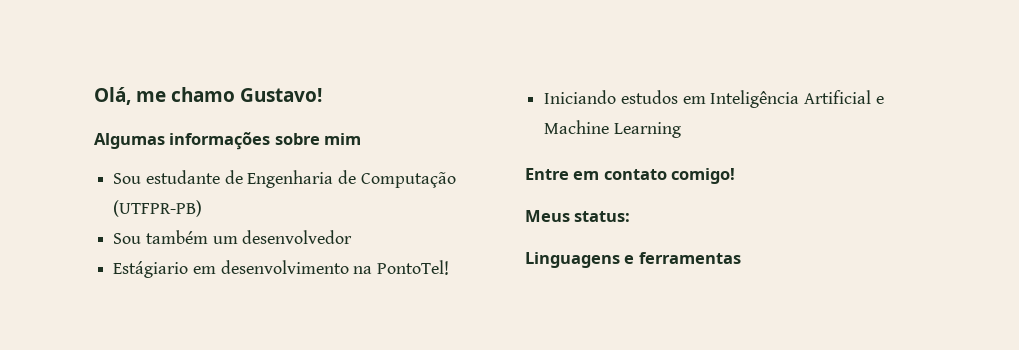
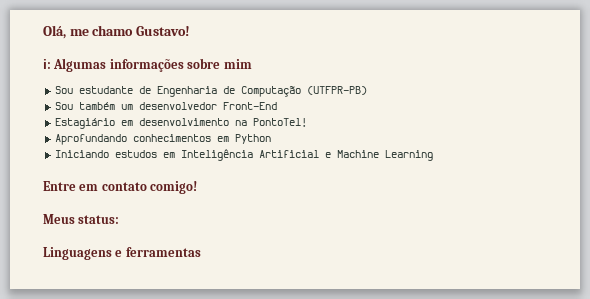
- Algumas informações sobre mim
+ ℹ: Algumas informações sobre mim
- Sou também um desenvolvedor
- Estágiario em desenvolvimento na PontoTel!
+ Sou também um desenvolvedor Front-End
+ Estagiário em desenvolvimento na PontoTel!
+ Aprofundando conhecimentos em Python

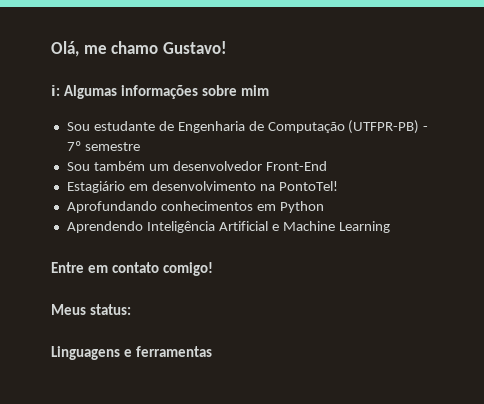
- Sou estudante de Engenharia de Computação (UTFPR-PB)
+ Sou estudante de Engenharia de Computação (UTFPR-PB) - 7º semestre
- Iniciando estudos em Inteligência Artificial e Machine Learning
+ Aprendendo Inteligência Artificial e Machine Learning

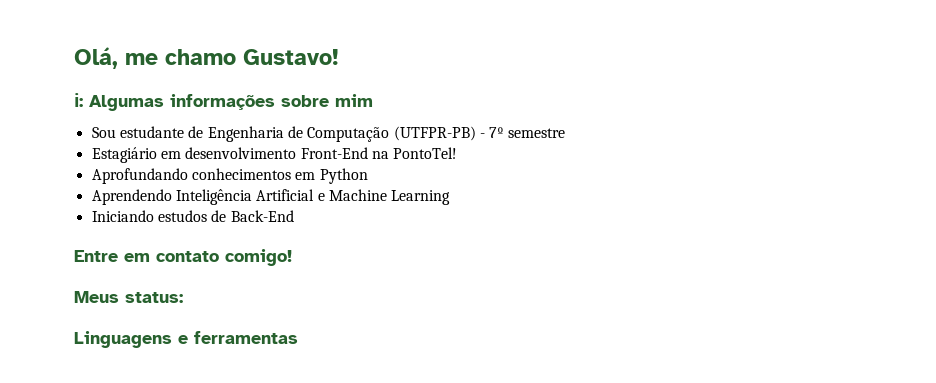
- Sou também um desenvolvedor Front-End
- Estagiário em desenvolvimento na PontoTel!
+ Estagiário em desenvolvimento Front-End na PontoTel!
+ Iniciando estudos de Back-End

